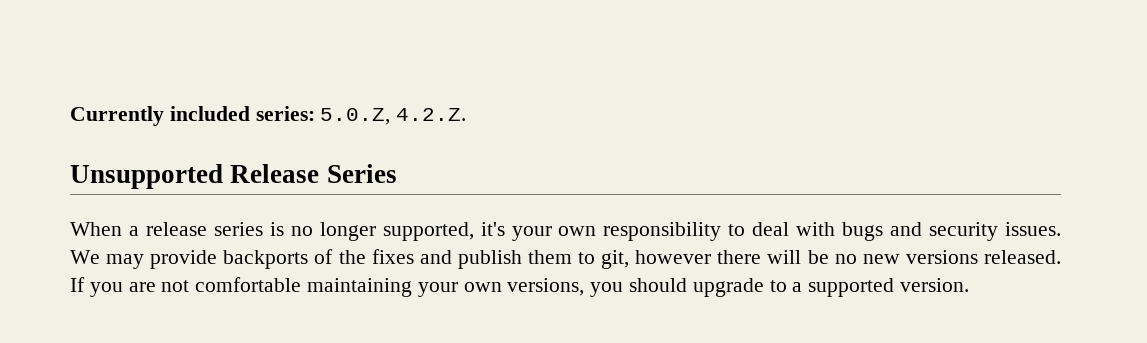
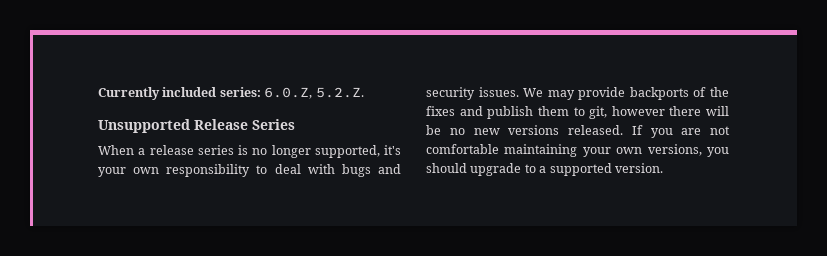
- Currently included series: 5.0.Z, 4.2.Z.
+ Currently included series: 6.0.Z, 5.2.Z.

